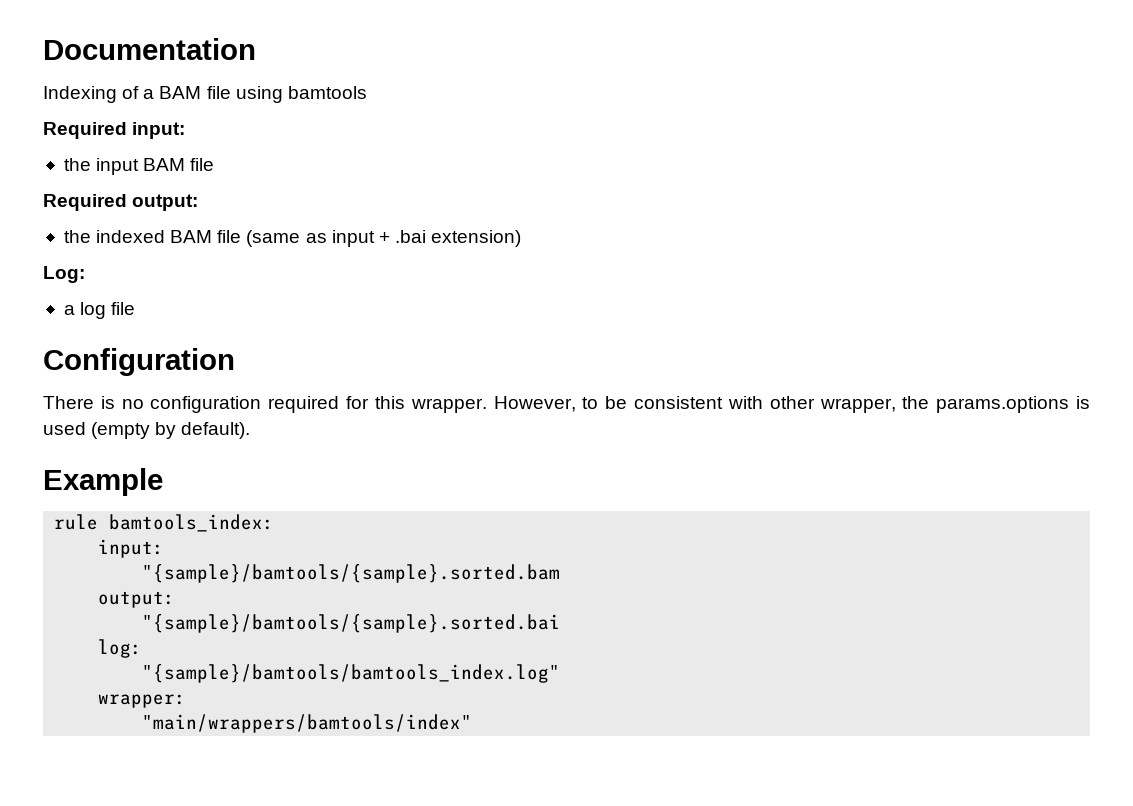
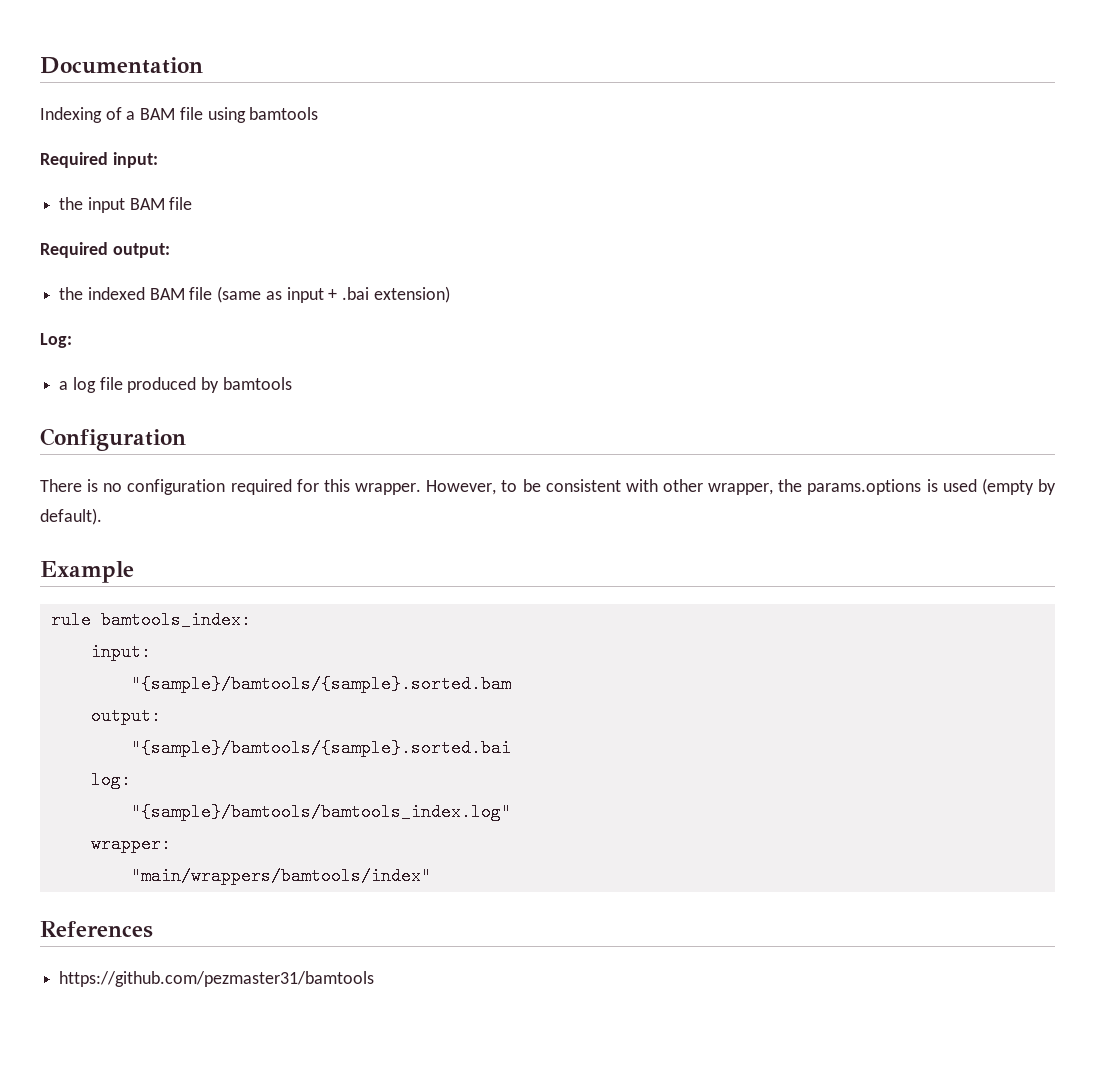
- a log file
+ a log file produced by bamtools
+ References
+ https://github.com/pezmaster31/bamtools

